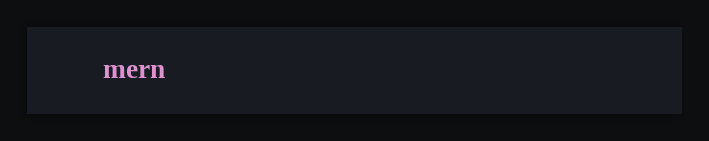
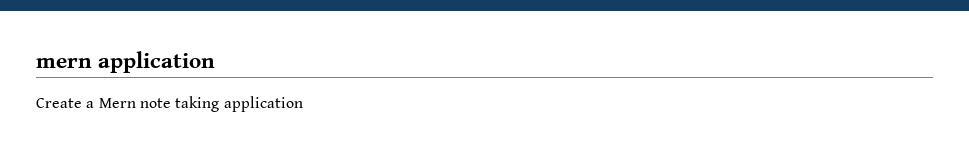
- mern
+ mern application
+ Create a Mern note taking application

